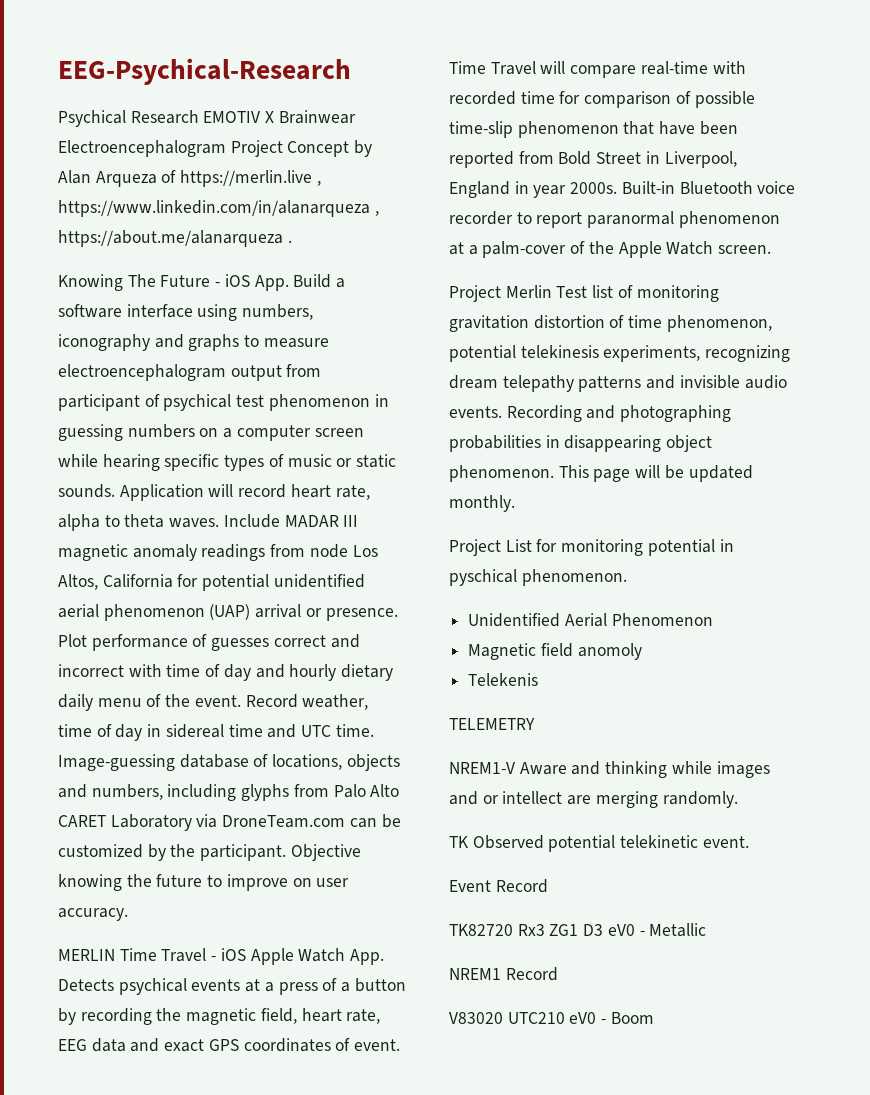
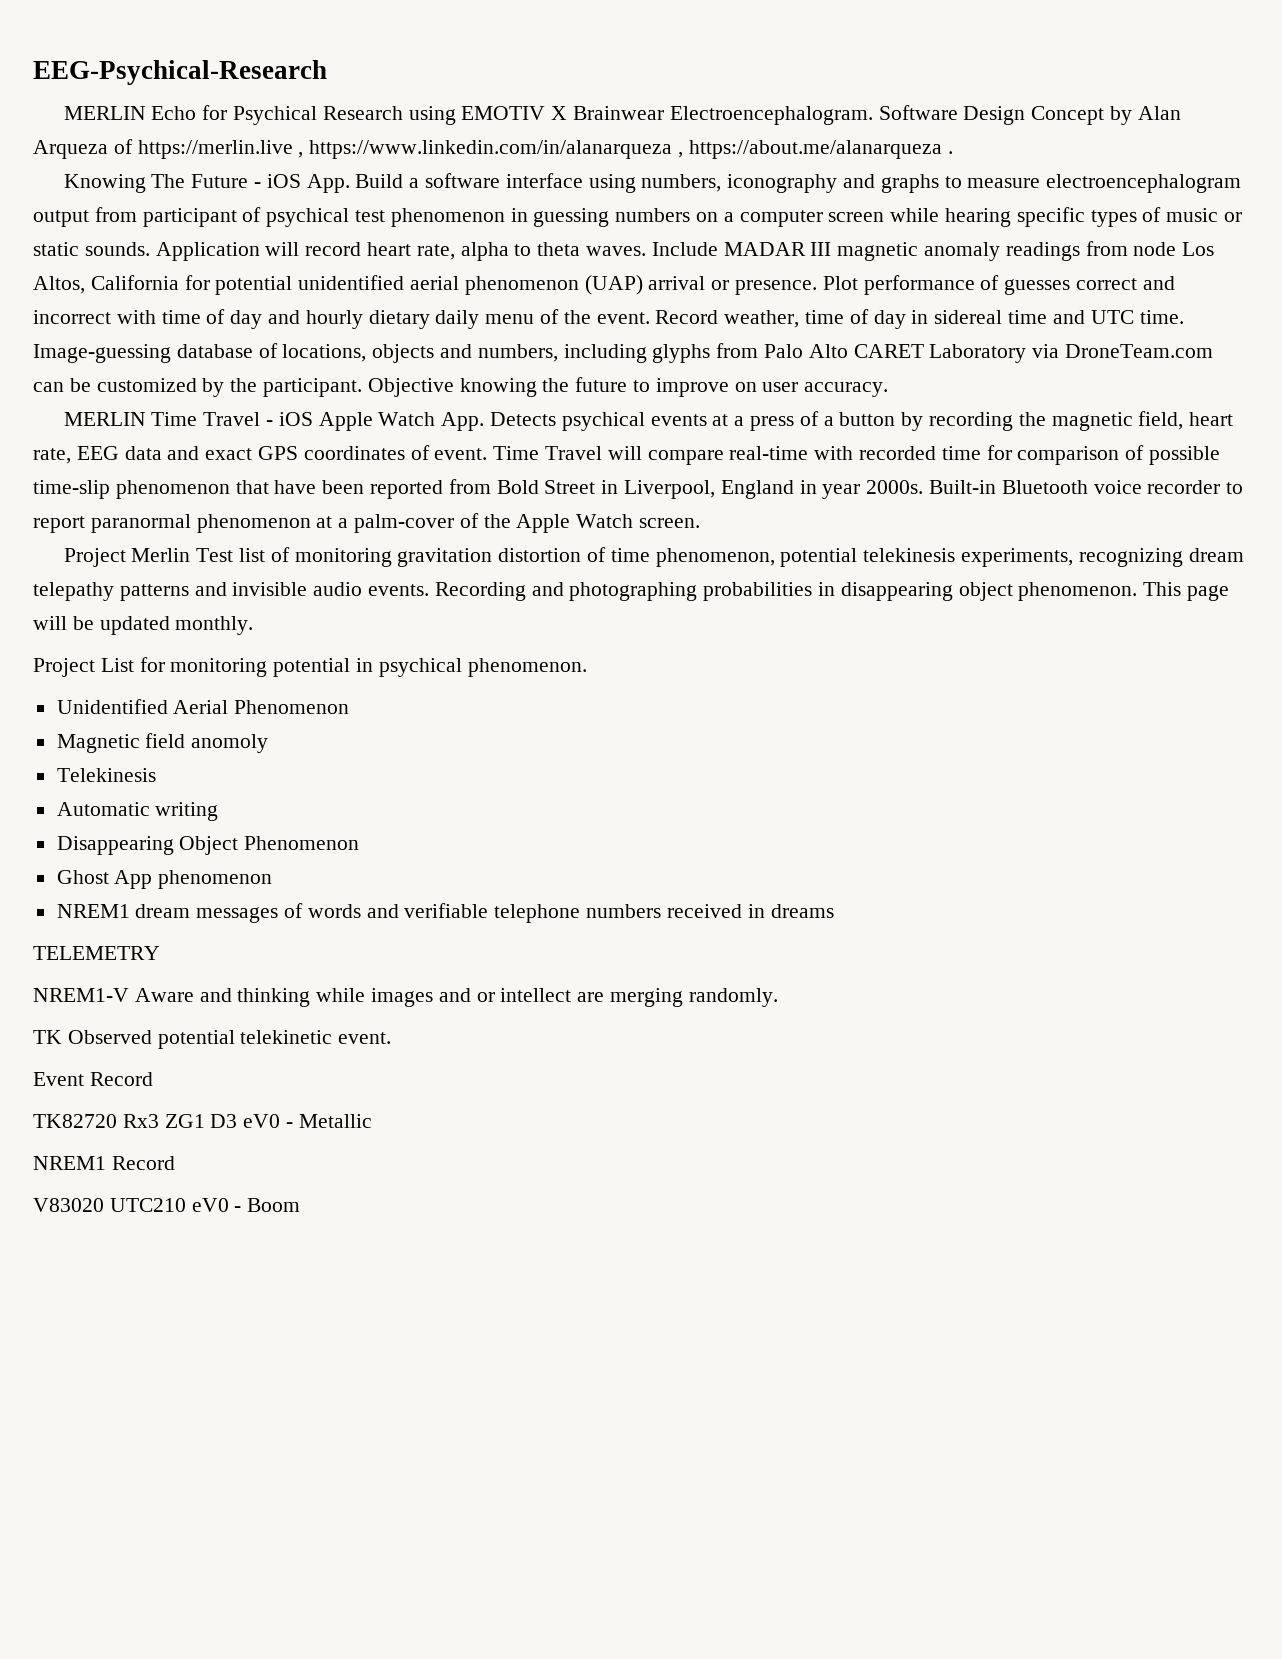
- Psychical Research EMOTIV X Brainwear Electroencephalogram Project Concept by Alan Arqueza of https://merlin.live , https://www.linkedin.com/in/alanarqueza , https://about.me/alanarqueza .
+ MERLIN Echo for Psychical Research using EMOTIV X Brainwear Electroencephalogram. Software Design Concept by Alan Arqueza of https://merlin.live , https://www.linkedin.com/in/alanarqueza , https://about.me/alanarqueza .
- Project List for monitoring potential in pyschical phenomenon.
+ Project List for monitoring potential in psychical phenomenon.
- Telekenis
+ Telekinesis
+ Automatic writing
+ Disappearing Object Phenomenon
+ Ghost App phenomenon
+ NREM1 dream messages of words and verifiable telephone numbers received in dreams

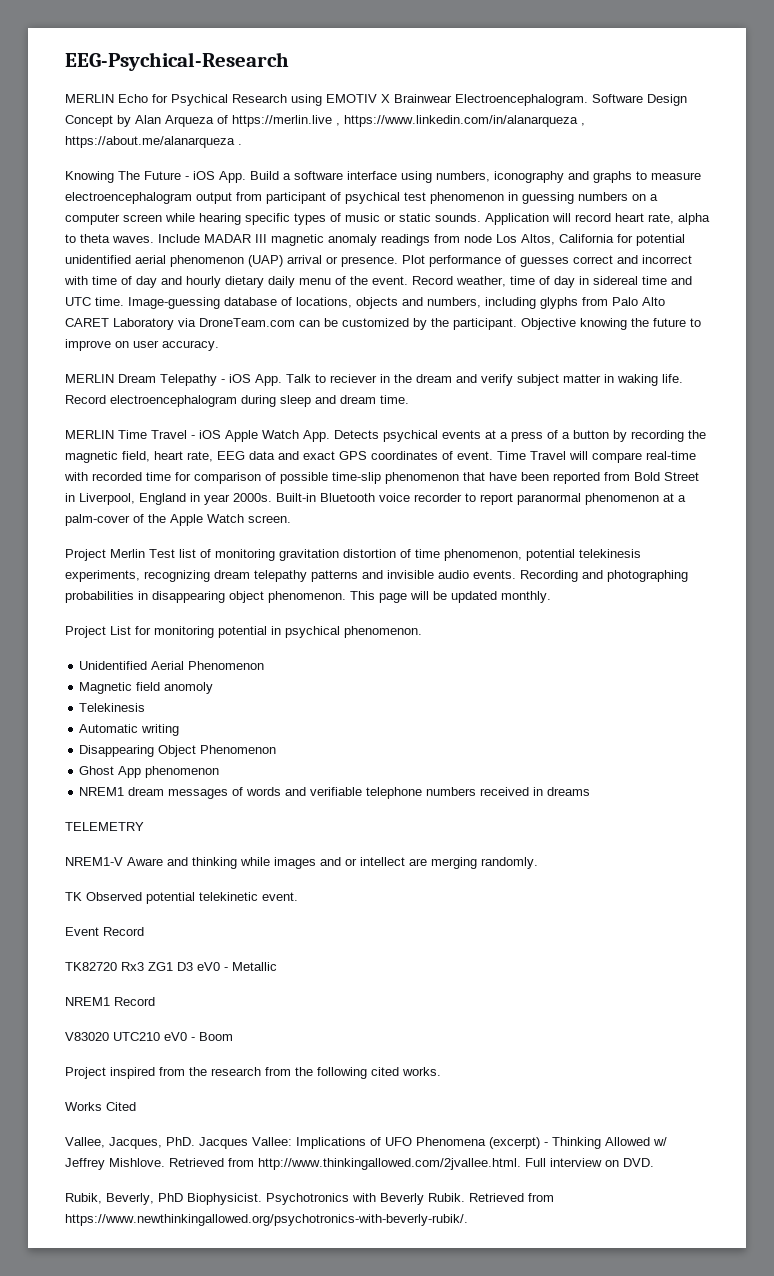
+ MERLIN Dream Telepathy - iOS App. Talk to reciever in the dream and verify subject matter in waking life. Record electroencephalogram during sleep and dream time.
+ Project inspired from the research from the following cited works.
+ Works Cited
+ Vallee, Jacques, PhD. Jacques Vallee: Implications of UFO Phenomena (excerpt) - Thinking Allowed w/ Jeffrey Mishlove. Retrieved from http://www.thinkingallowed.com/2jvallee.html. Full interview on DVD.
+ Rubik, Beverly, PhD Biophysicist. Psychotronics with Beverly Rubik. Retrieved from https://www.newthinkingallowed.org/psychotronics-with-beverly-rubik/.

